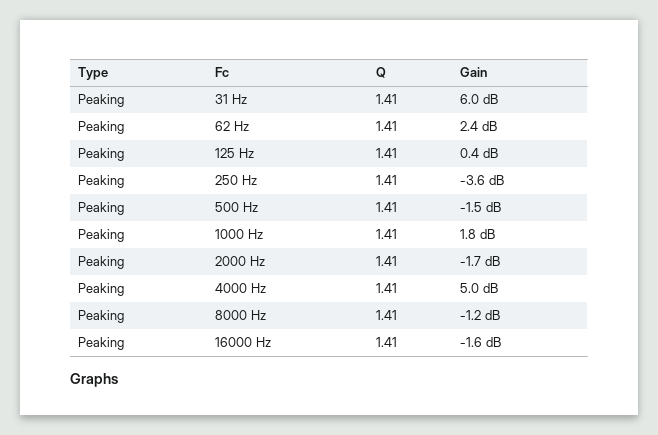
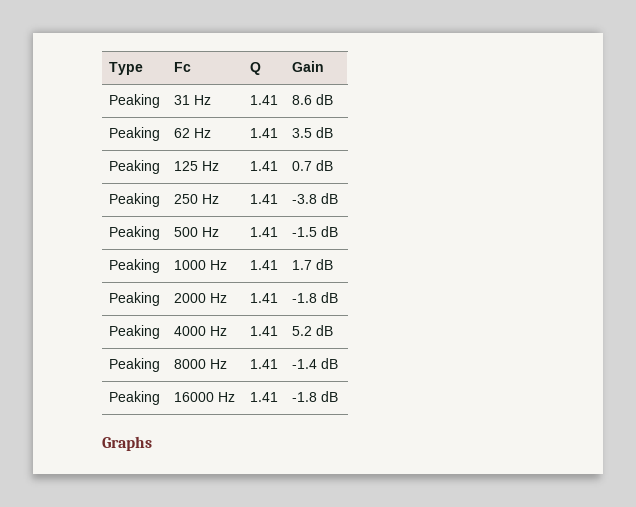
- Peaking | 31 Hz | 1.41 | 6.0 dB
+ Peaking | 31 Hz | 1.41 | 8.6 dB
- Peaking | 62 Hz | 1.41 | 2.4 dB
+ Peaking | 62 Hz | 1.41 | 3.5 dB
- Peaking | 125 Hz | 1.41 | 0.4 dB
+ Peaking | 125 Hz | 1.41 | 0.7 dB
- Peaking | 250 Hz | 1.41 | -3.6 dB
+ Peaking | 250 Hz | 1.41 | -3.8 dB
- Peaking | 1000 Hz | 1.41 | 1.8 dB
+ Peaking | 1000 Hz | 1.41 | 1.7 dB
- Peaking | 2000 Hz | 1.41 | -1.7 dB
+ Peaking | 2000 Hz | 1.41 | -1.8 dB
- Peaking | 4000 Hz | 1.41 | 5.0 dB
+ Peaking | 4000 Hz | 1.41 | 5.2 dB
- Peaking | 8000 Hz | 1.41 | -1.2 dB
+ Peaking | 8000 Hz | 1.41 | -1.4 dB
- Peaking | 16000 Hz | 1.41 | -1.6 dB
+ Peaking | 16000 Hz | 1.41 | -1.8 dB

